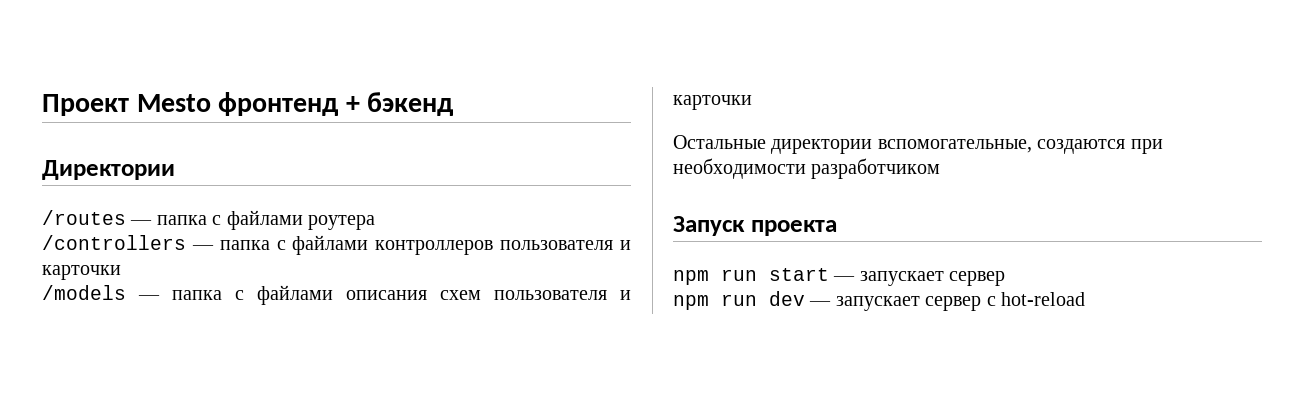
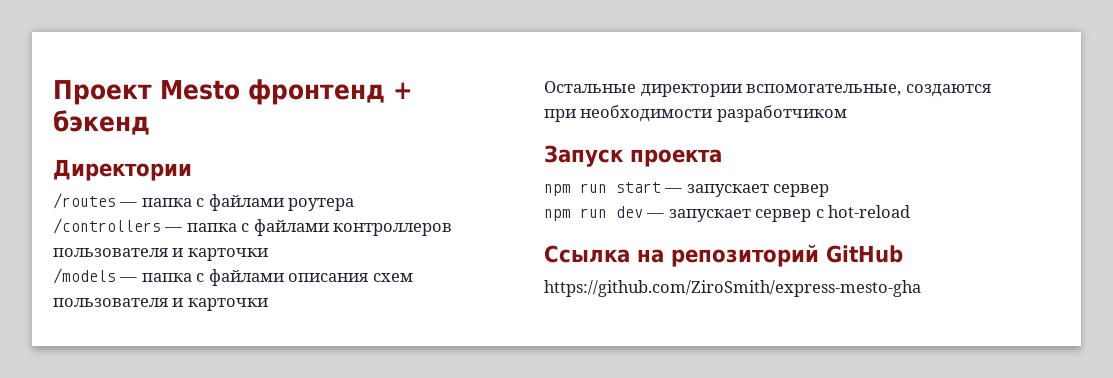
+ Ссылка на репозиторий GitHub
+ https://github.com/ZiroSmith/express-mesto-gha

